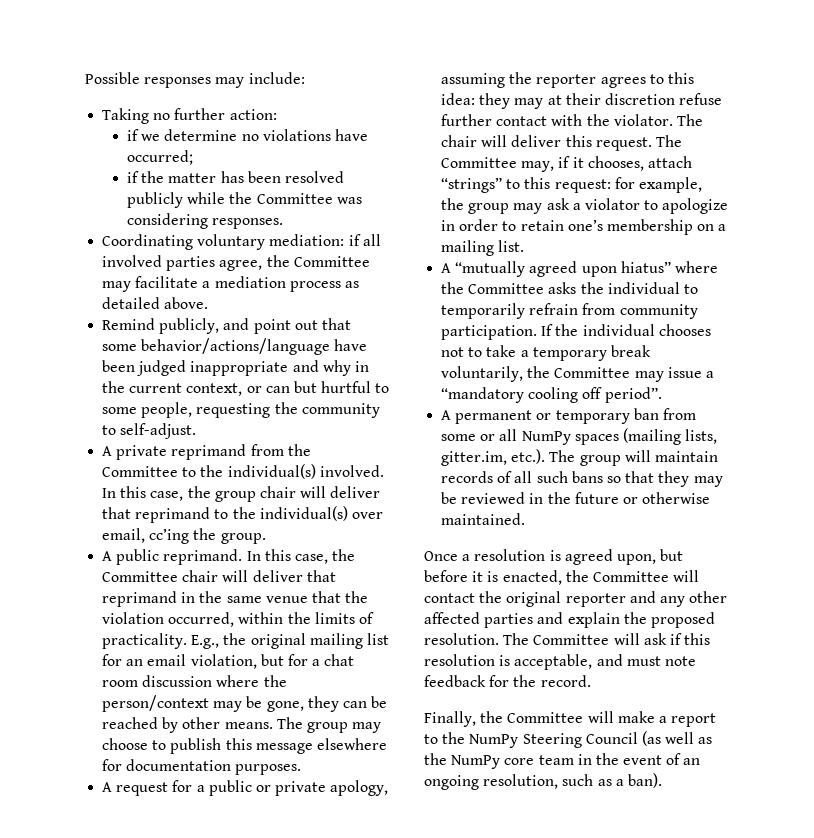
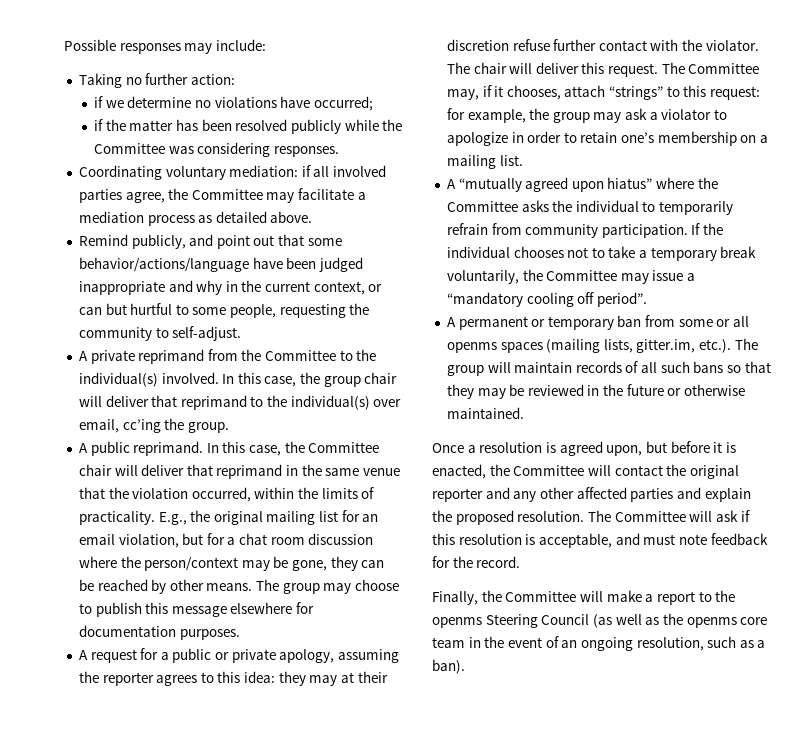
- A permanent or temporary ban from some or all NumPy spaces (mailing lists, gitter.im, etc.). The group will maintain records of all such bans so that they may be reviewed in the future or otherwise maintained.
+ A permanent or temporary ban from some or all openms spaces (mailing lists, gitter.im, etc.). The group will maintain records of all such bans so that they may be reviewed in the future or otherwise maintained.
- Finally, the Committee will make a report to the NumPy Steering Council (as well as the NumPy core team in the event of an ongoing resolution, such as a ban).
+ Finally, the Committee will make a report to the openms Steering Council (as well as the openms core team in the event of an ongoing resolution, such as a ban).

